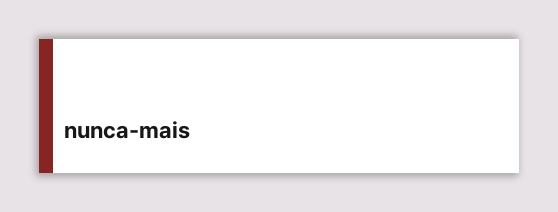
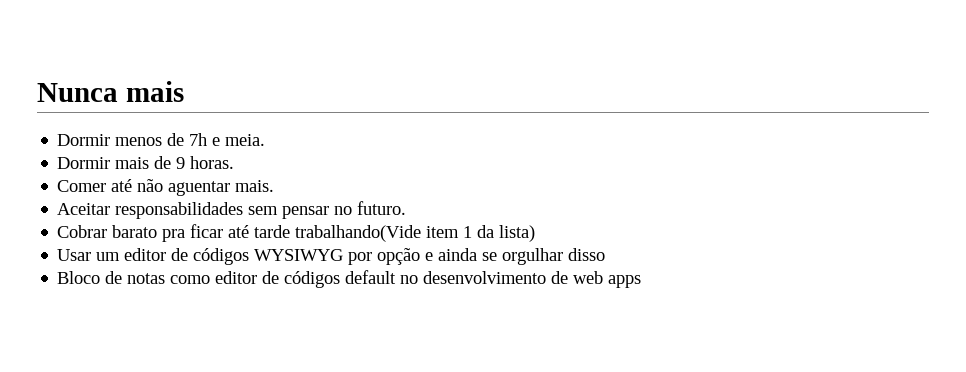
- nunca-mais
+ Nunca mais
+ Dormir menos de 7h e meia.
+ Dormir mais de 9 horas.
+ Comer até não aguentar mais.
+ Aceitar responsabilidades sem pensar no futuro.
+ Cobrar barato pra ficar até tarde trabalhando(Vide item 1 da lista)
+ Usar um editor de códigos WYSIWYG por opção e ainda se orgulhar disso
+ Bloco de notas como editor de códigos default no desenvolvimento de web apps

